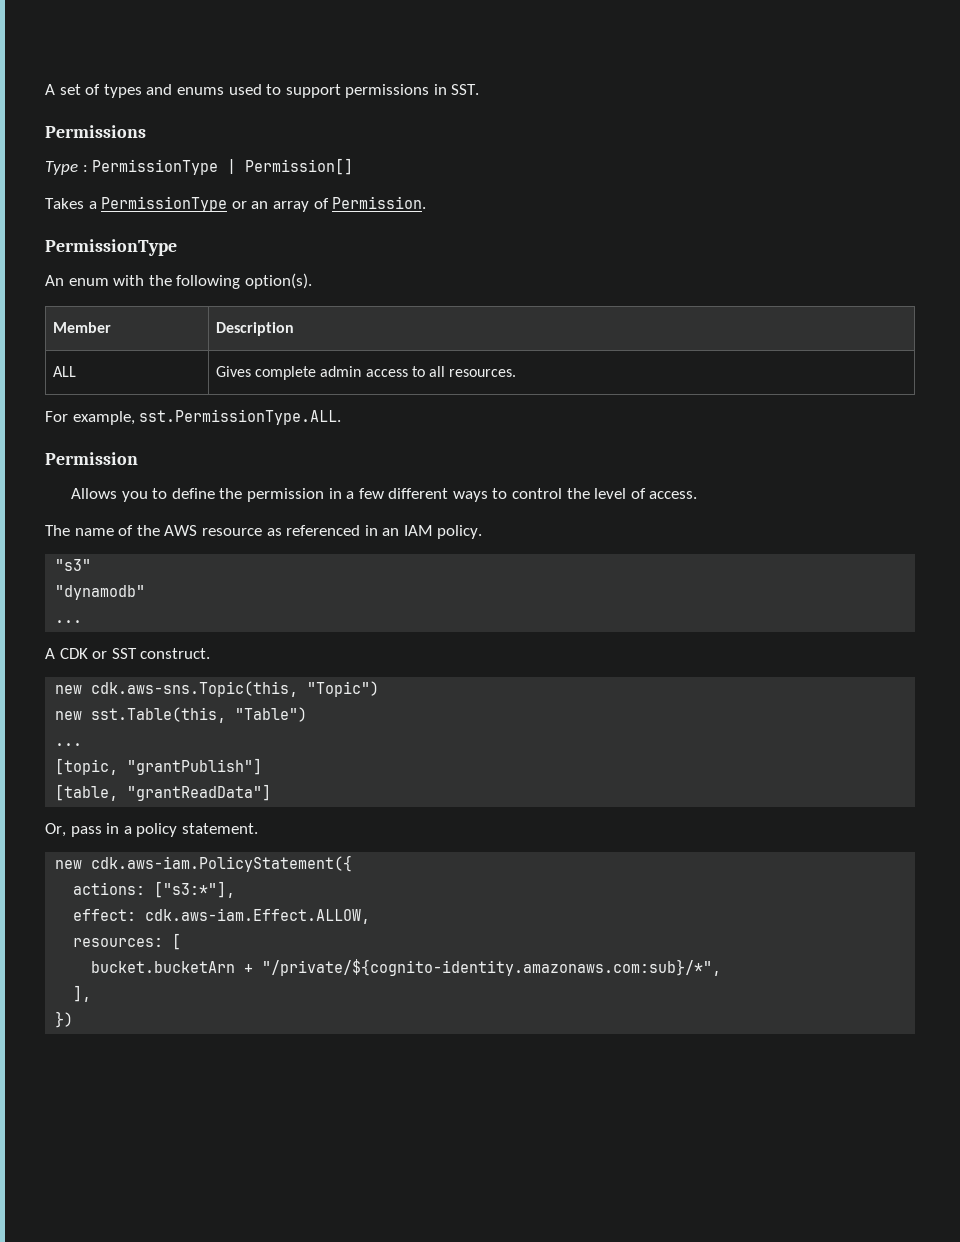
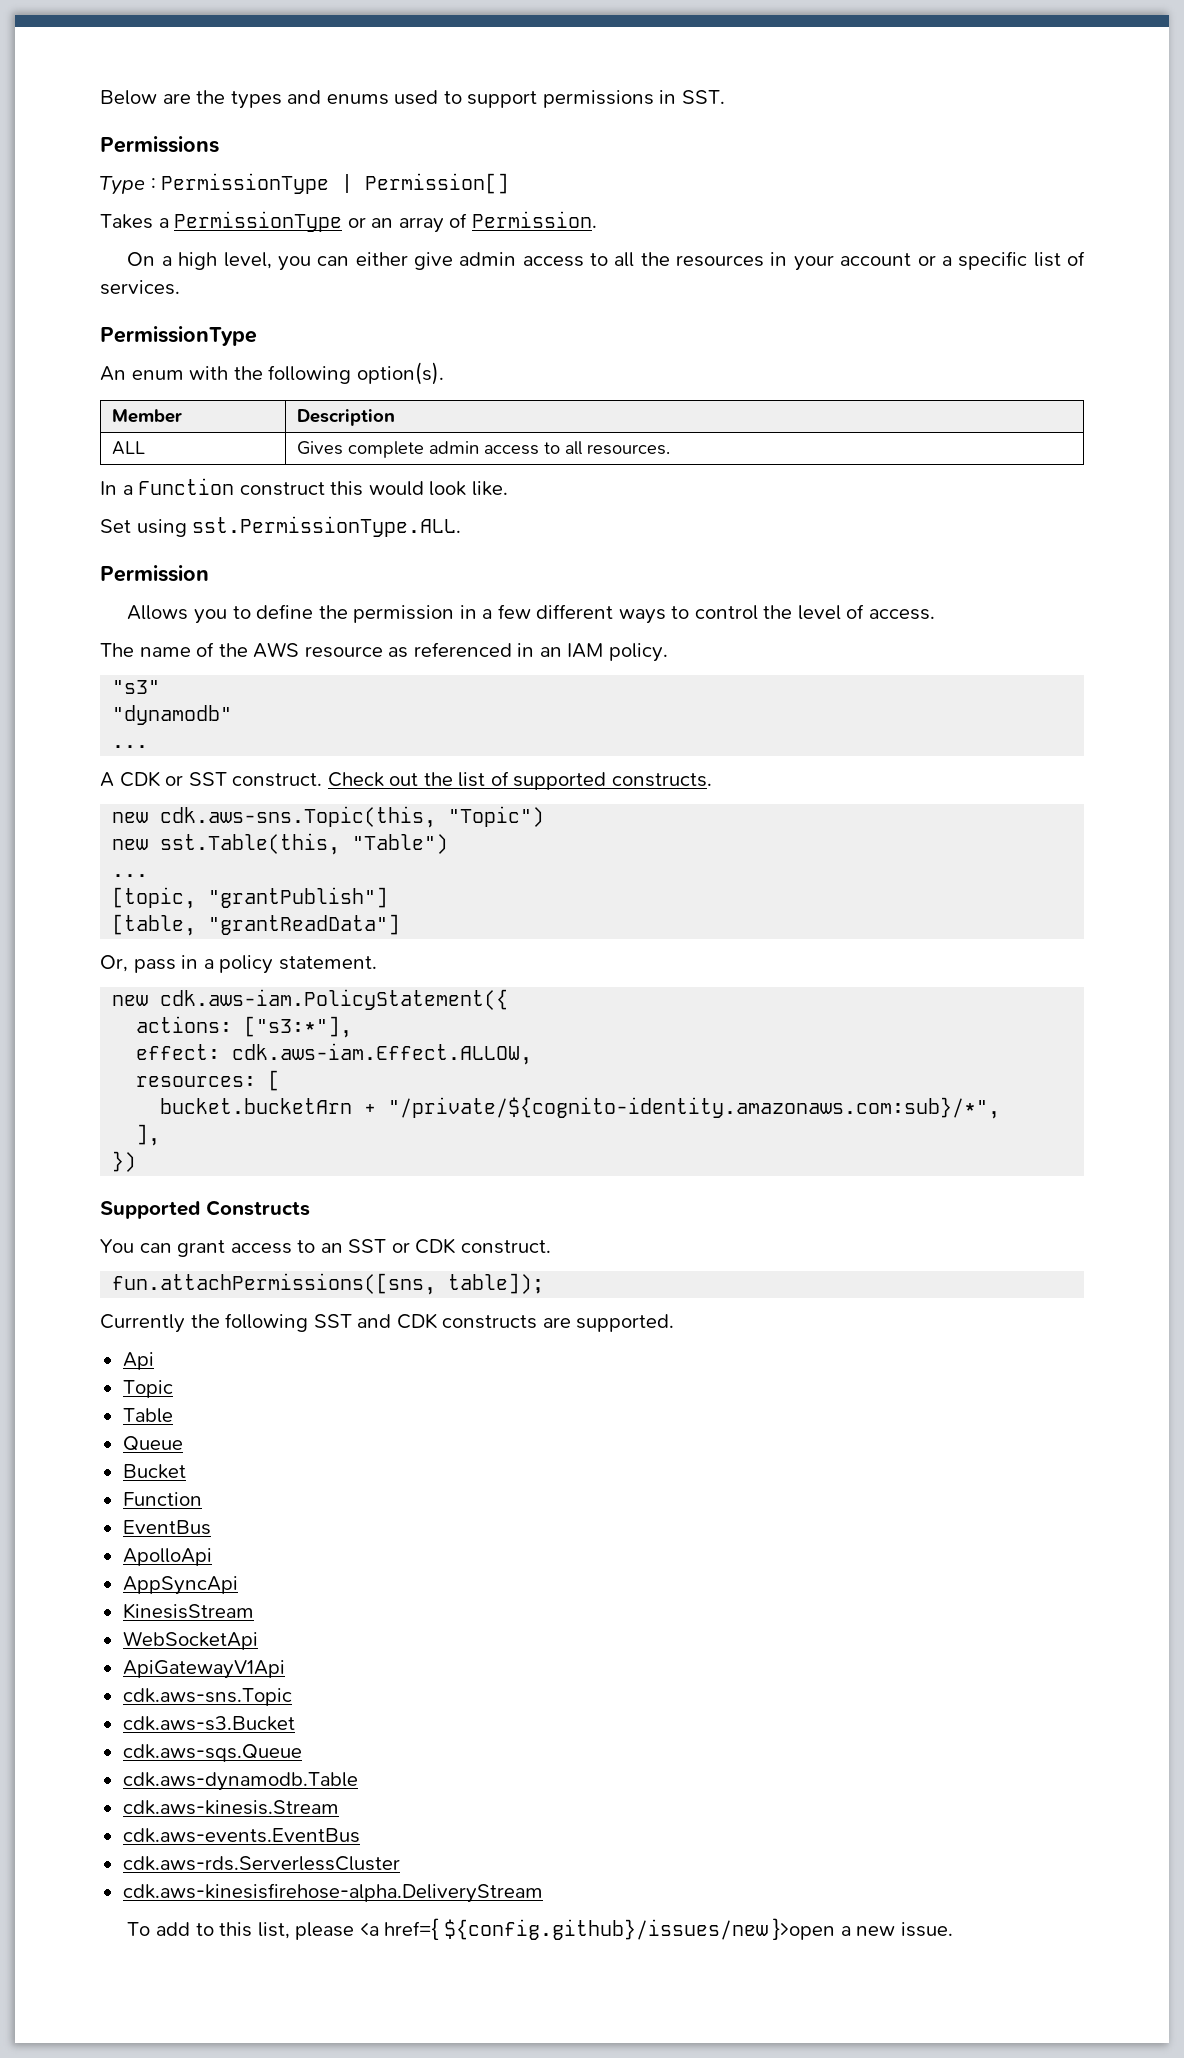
- A set of types and enums used to support permissions in SST.
+ Below are the types and enums used to support permissions in SST.
+ On a high level, you can either give admin access to all the resources in your account or a specific list of services.
- For example, sst.PermissionType.ALL.
+ In a Function construct this would look like.
+ Set using sst.PermissionType.ALL.
+ Check out the list of supported constructs.
+ Supported Constructs
+ You can grant access to an SST or CDK construct.
+ fun.attachPermissions([sns, table]);
+ Currently the following SST and CDK constructs are supported.
+ Api
+ Topic
+ Table
+ Queue
+ Bucket
+ Function
+ EventBus
+ ApolloApi
+ AppSyncApi
+ KinesisStream
+ WebSocketApi
+ ApiGatewayV1Api
+ cdk.aws-sns.Topic
+ cdk.aws-s3.Bucket
+ cdk.aws-sqs.Queue
+ cdk.aws-dynamodb.Table
+ cdk.aws-kinesis.Stream
+ cdk.aws-events.EventBus
+ cdk.aws-rds.ServerlessCluster
+ cdk.aws-kinesisfirehose-alpha.DeliveryStream
+ To add to this list, please <a href={ ${config.github}/issues/new }>open a new issue.

